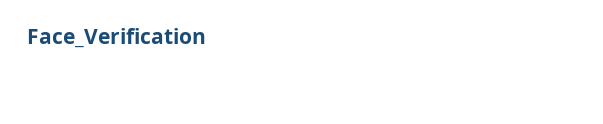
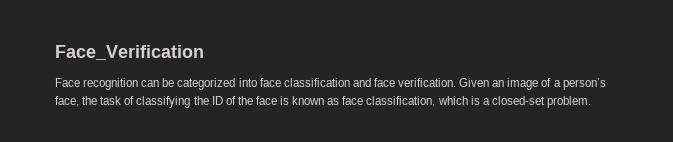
+ Face recognition can be categorized into face classification and face verification. Given an image of a person’s face, the task of classifying the ID of the face is known as face classification, which is a closed-set problem.

